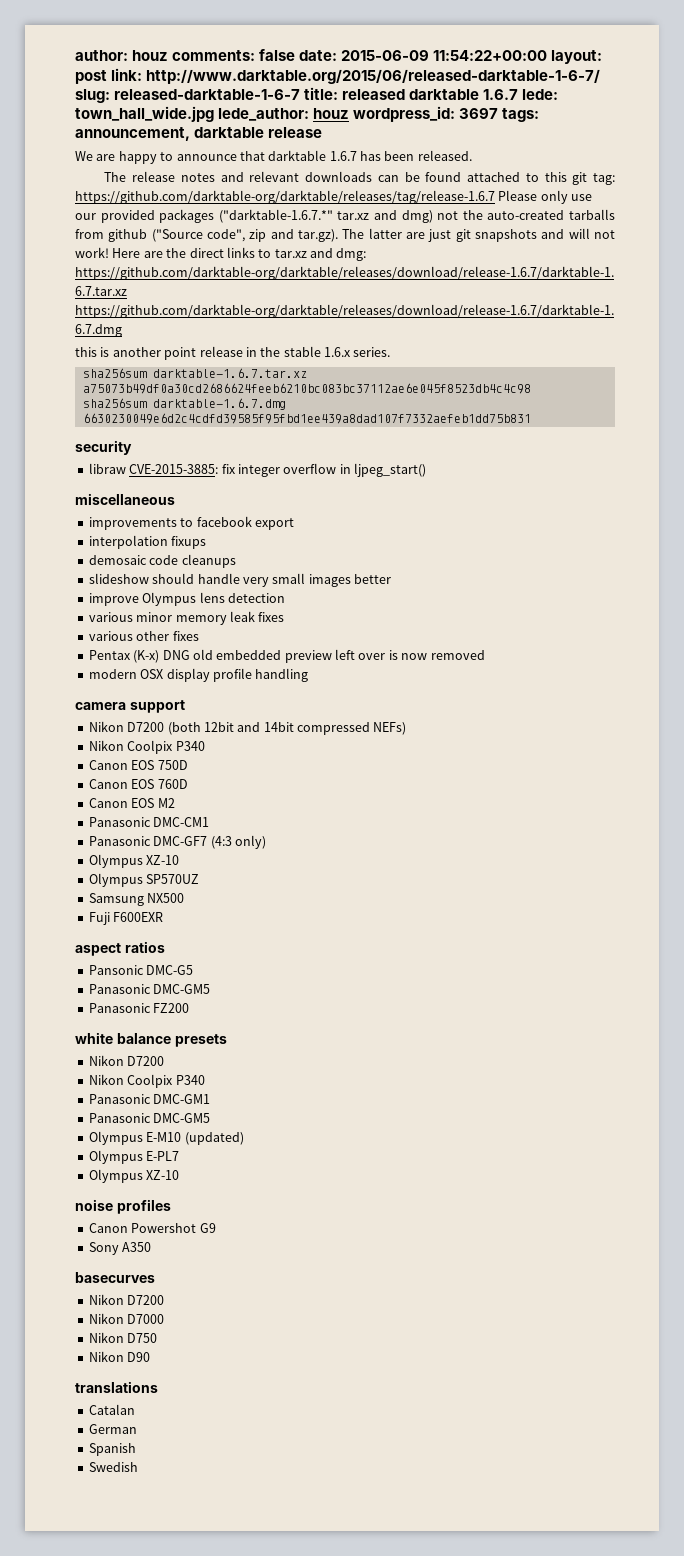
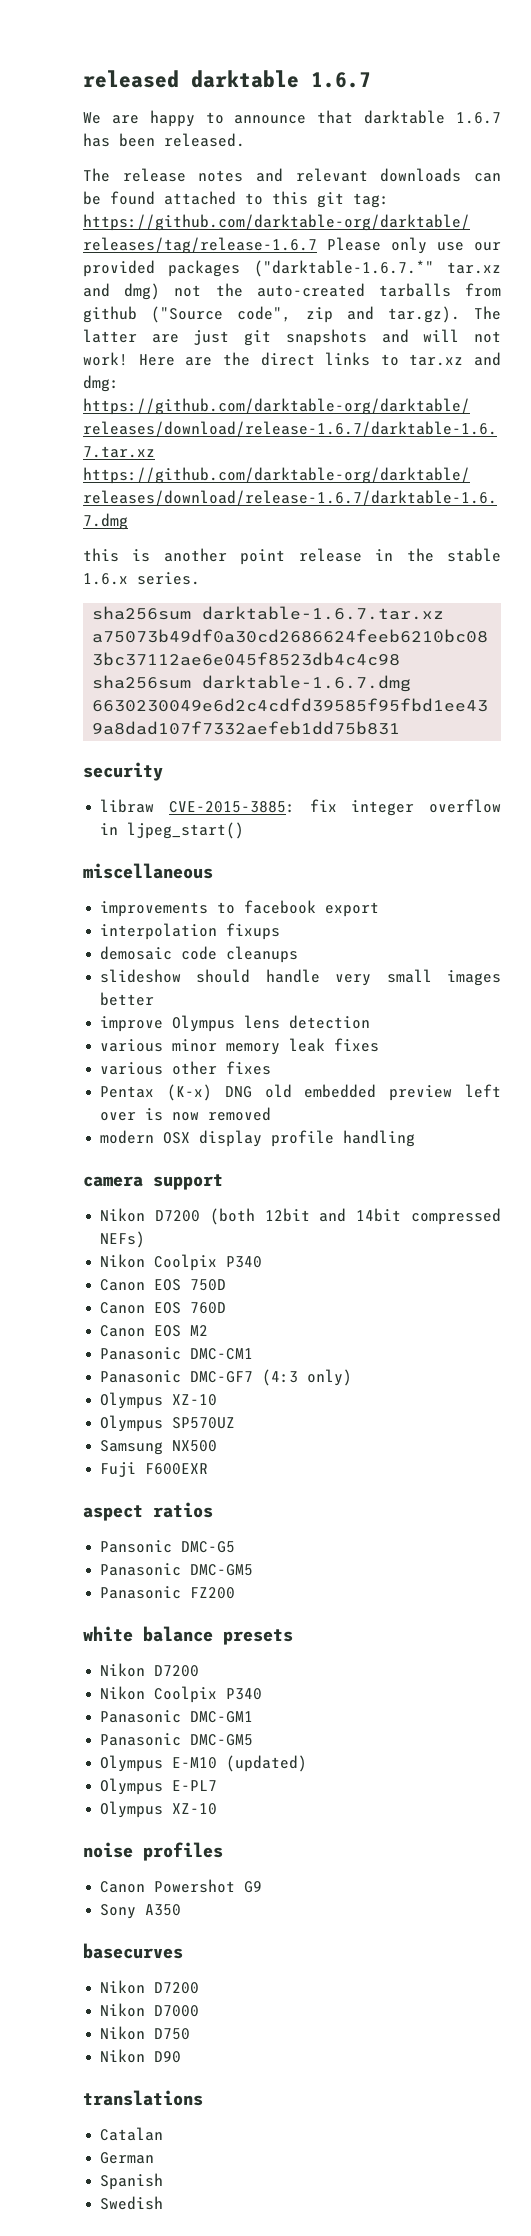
- author: houz comments: false date: 2015-06-09 11:54:22+00:00 layout: post link: http://www.darktable.org/2015/06/released-darktable-1-6-7/ slug: released-darktable-1-6-7 title: released darktable 1.6.7 lede: town_hall_wide.jpg lede_author: houz wordpress_id: 3697 tags: announcement, darktable release
+ released darktable 1.6.7

